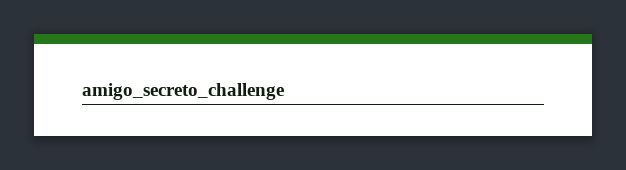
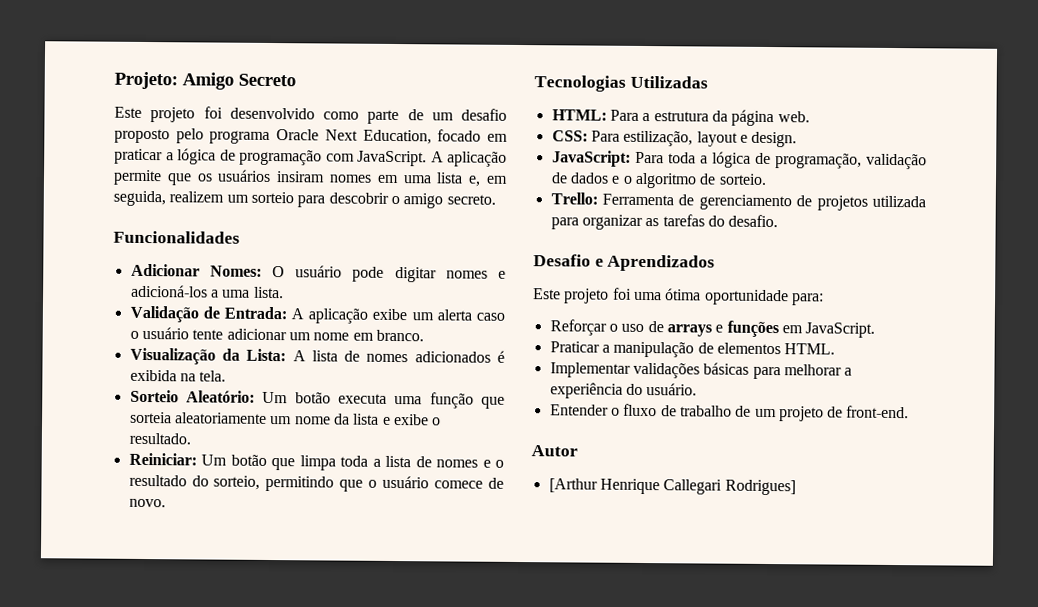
- amigo_secreto_challenge
+ Projeto: Amigo Secreto
+ Este projeto foi desenvolvido como parte de um desafio proposto pelo programa Oracle Next Education, focado em praticar a lógica de programação com JavaScript. A aplicação permite que os usuários insiram nomes em uma lista e, em seguida, realizem um sorteio para descobrir o amigo secreto.
+ Funcionalidades
+ Adicionar Nomes: O usuário pode digitar nomes e adicioná-los a uma lista.
+ Validação de Entrada: A aplicação exibe um alerta caso o usuário tente adicionar um nome em branco.
+ Visualização da Lista: A lista de nomes adicionados é exibida na tela.
+ Sorteio Aleatório: Um botão executa uma função que sorteia aleatoriamente um nome da lista e exibe o resultado.
+ Reiniciar: Um botão que limpa toda a lista de nomes e o resultado do sorteio, permitindo que o usuário comece de novo.
+ Tecnologias Utilizadas
+ HTML: Para a estrutura da página web.
+ CSS: Para estilização, layout e design.
+ JavaScript: Para toda a lógica de programação, validação de dados e o algoritmo de sorteio.
+ Trello: Ferramenta de gerenciamento de projetos utilizada para organizar as tarefas do desafio.
+ Desafio e Aprendizados
+ Este projeto foi uma ótima oportunidade para:
+ Reforçar o uso de arrays e funções em JavaScript.
+ Praticar a manipulação de elementos HTML.
+ Implementar validações básicas para melhorar a experiência do usuário.
+ Entender o fluxo de trabalho de um projeto de front-end.
+ Autor
+ [Arthur Henrique Callegari Rodrigues]

